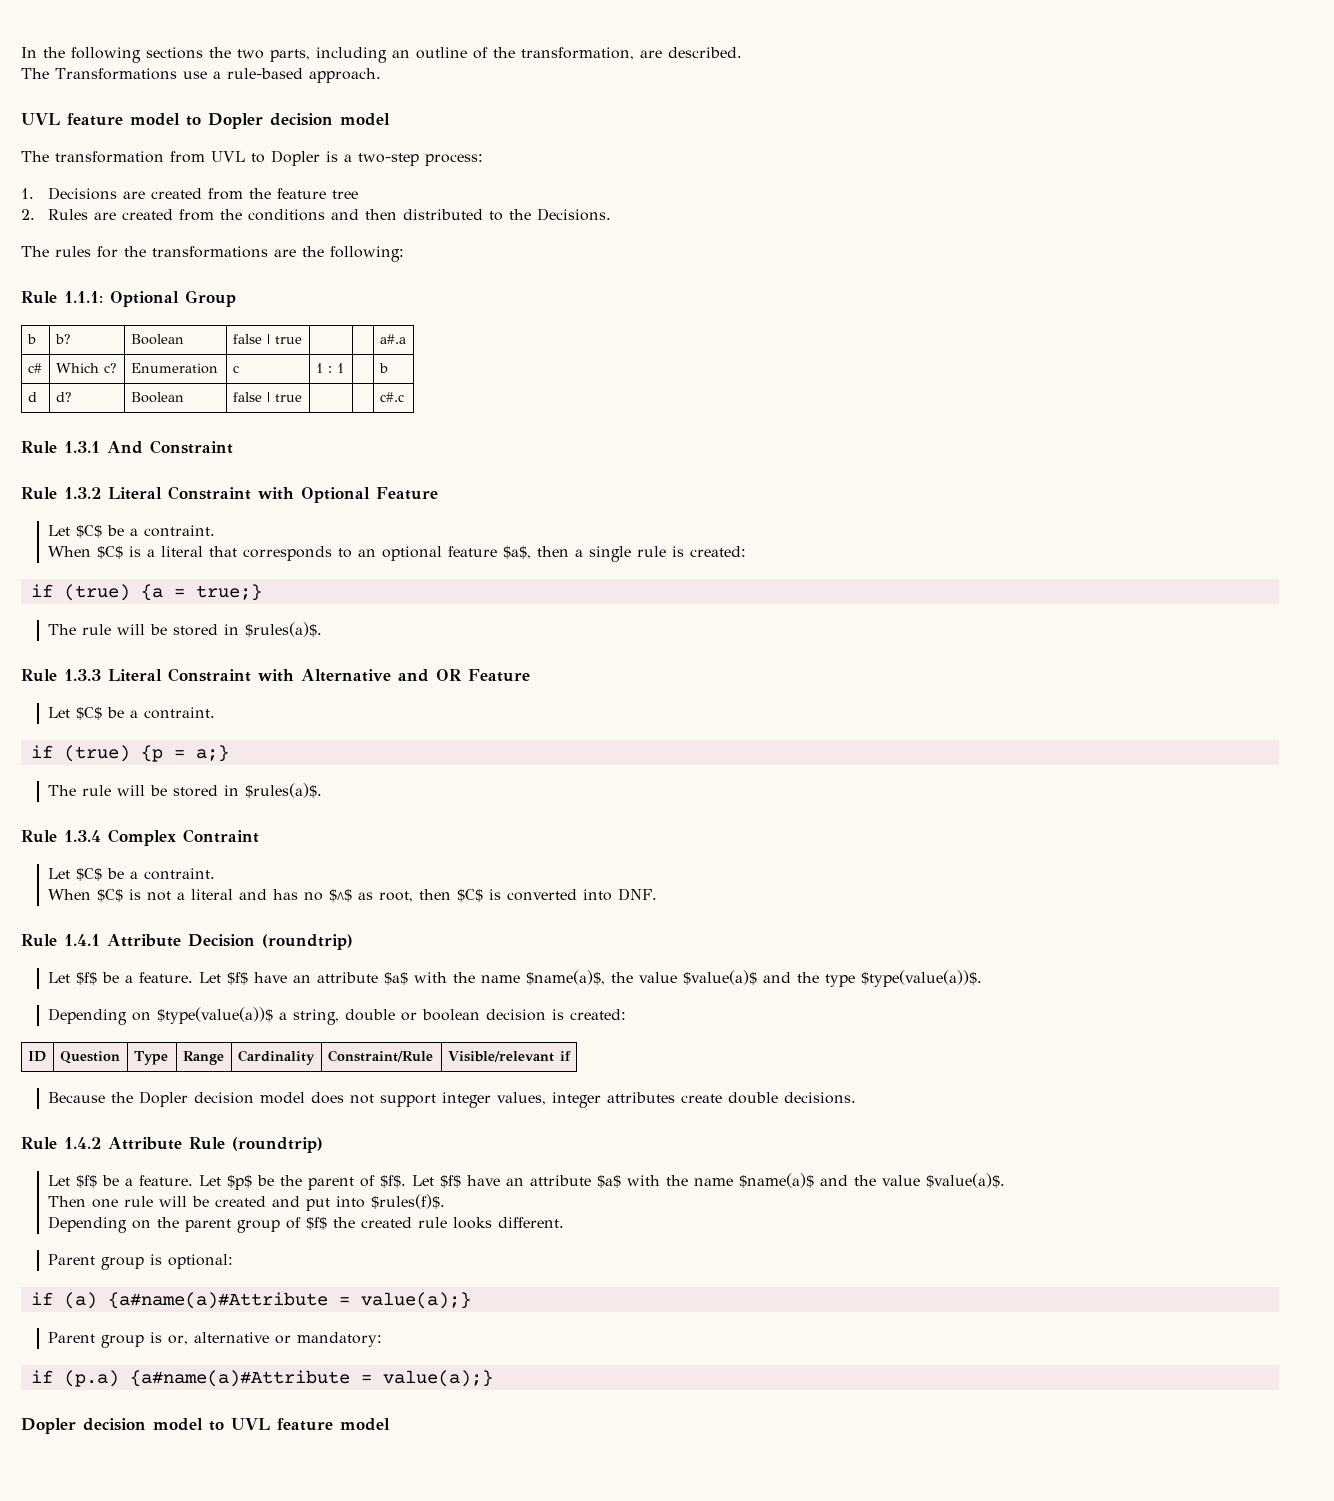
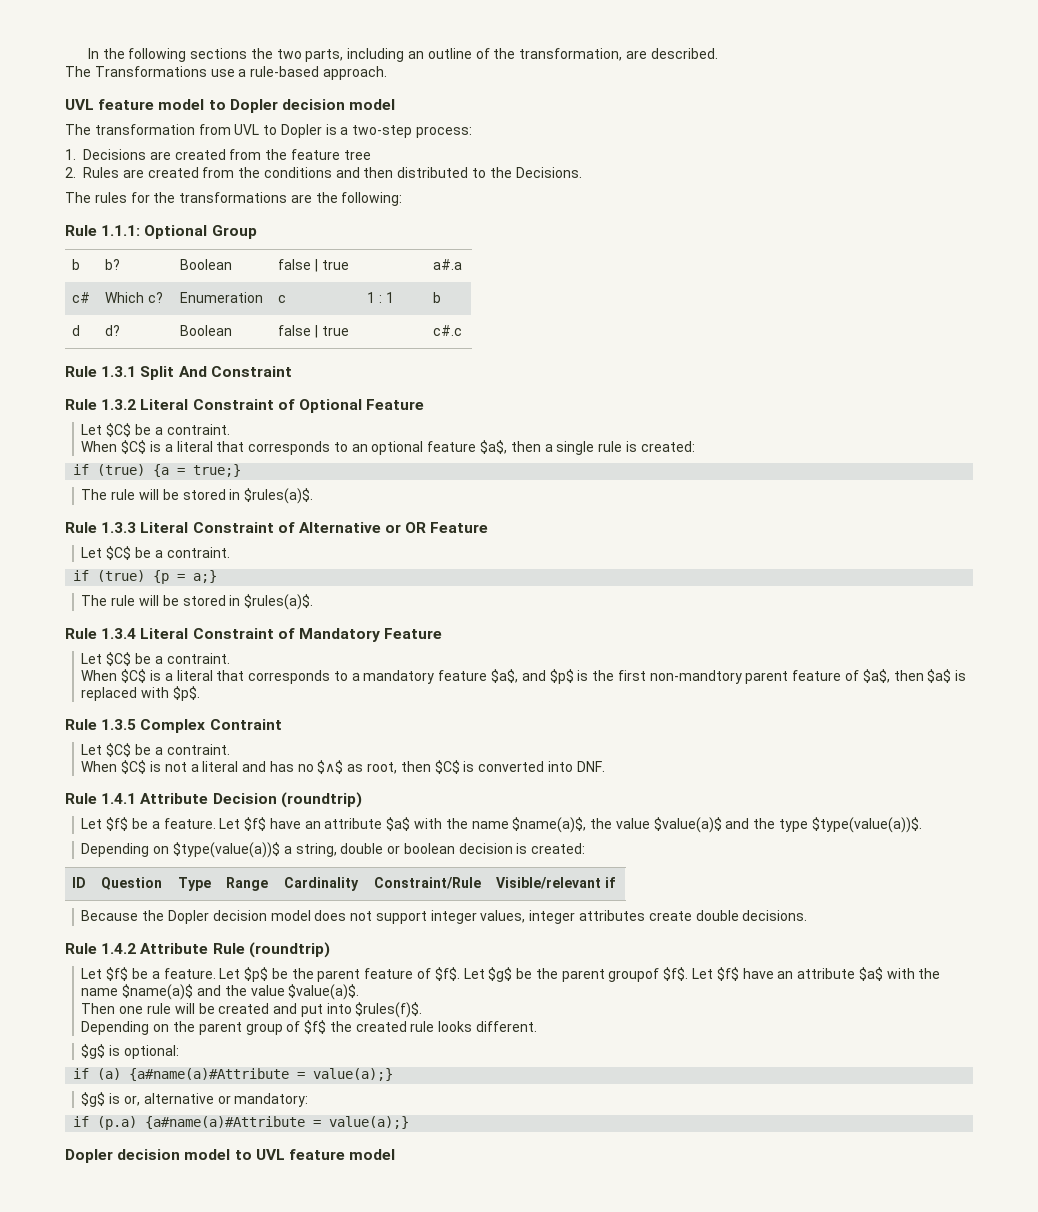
- Rule 1.3.1 And Constraint
+ Rule 1.3.1 Split And Constraint
- Rule 1.3.2 Literal Constraint with Optional Feature
+ Rule 1.3.2 Literal Constraint of Optional Feature
- Rule 1.3.3 Literal Constraint with Alternative and OR Feature
+ Rule 1.3.3 Literal Constraint of Alternative or OR Feature
- Rule 1.3.4 Complex Contraint
+ Rule 1.3.4 Literal Constraint of Mandatory Feature
+ Let $C$ be a contraint.
+ When $C$ is a literal that corresponds to a mandatory feature $a$, and $p$ is the first non-mandtory parent feature of $a$, then $a$ is replaced with $p$.
+ Rule 1.3.5 Complex Contraint
- Let $p$ be the parent of $f$.
+ Let $p$ be the parent feature of $f$.
- Let $f$ have an attribute $a$ with the name $name(a)$ and the value $value(a)$.
+ Let $g$ be the parent groupof $f$. Let $f$ have an attribute $a$ with the name $name(a)$ and the value $value(a)$.
- Parent group is optional:
+ $g$ is optional:
- Parent group is or, alternative or mandatory:
+ $g$ is or, alternative or mandatory:

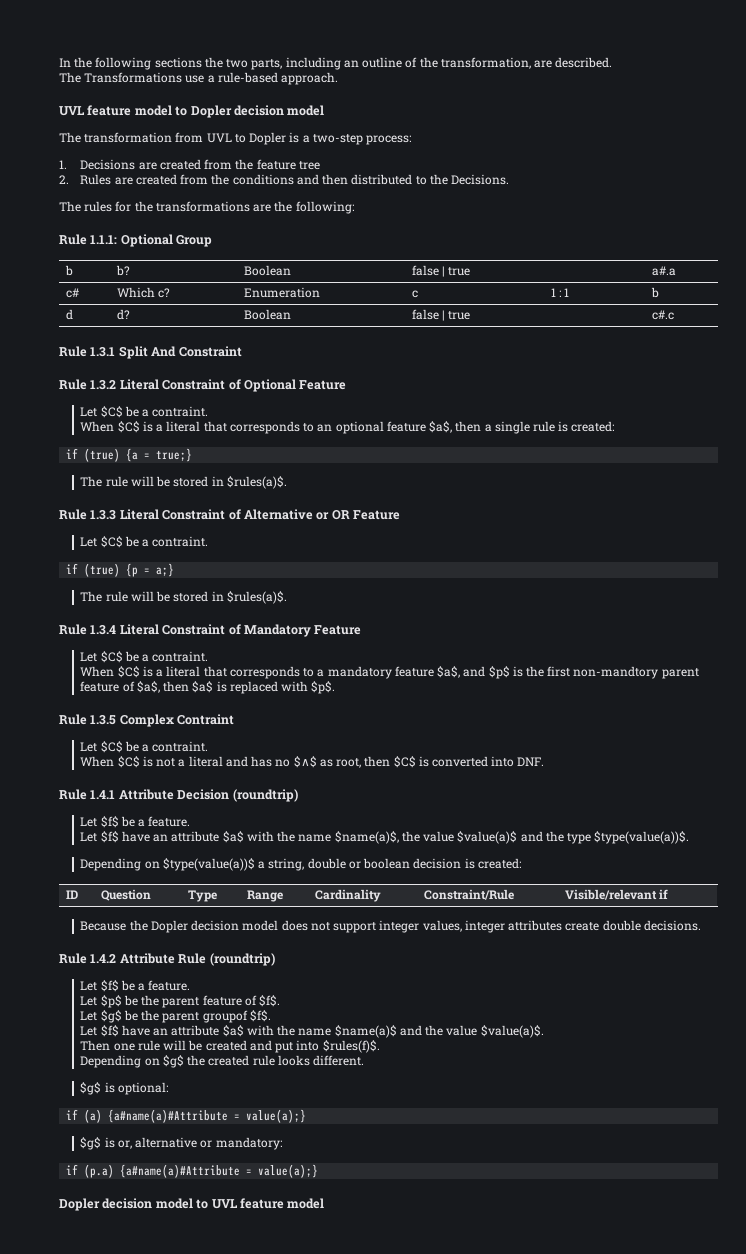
  Rule 1.4.1 Attribute Decision (roundtrip)
- Let $f$ be a feature. Let $f$ have an attribute $a$ with the name $name(a)$, the value $value(a)$ and the type $type(value(a))$.
+ Let $f$ be a feature.
+ Let $f$ have an attribute $a$ with the name $name(a)$, the value $value(a)$ and the type $type(value(a))$.
  Rule 1.4.2 Attribute Rule (roundtrip)
- Let $f$ be a feature. Let $p$ be the parent feature of $f$. Let $g$ be the parent groupof $f$. Let $f$ have an attribute $a$ with the name $name(a)$ and the value $value(a)$.
+ Let $f$ be a feature.
+ Let $p$ be the parent feature of $f$.
+ Let $g$ be the parent groupof $f$.
+ Let $f$ have an attribute $a$ with the name $name(a)$ and the value $value(a)$.
- Depending on the parent group of $f$ the created rule looks different.
+ Depending on $g$ the created rule looks different.

